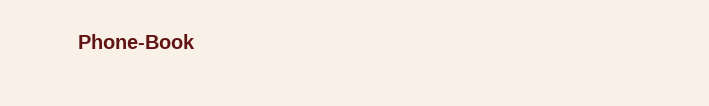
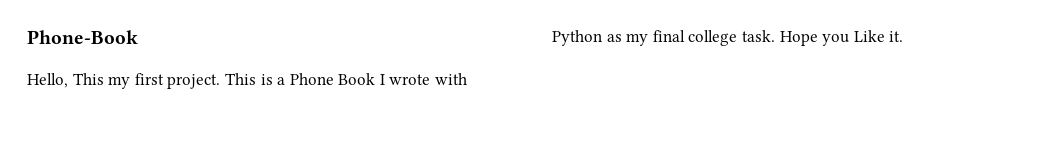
+ Hello, This my first project. This is a Phone Book I wrote with Python as my final college task. Hope you Like it.

